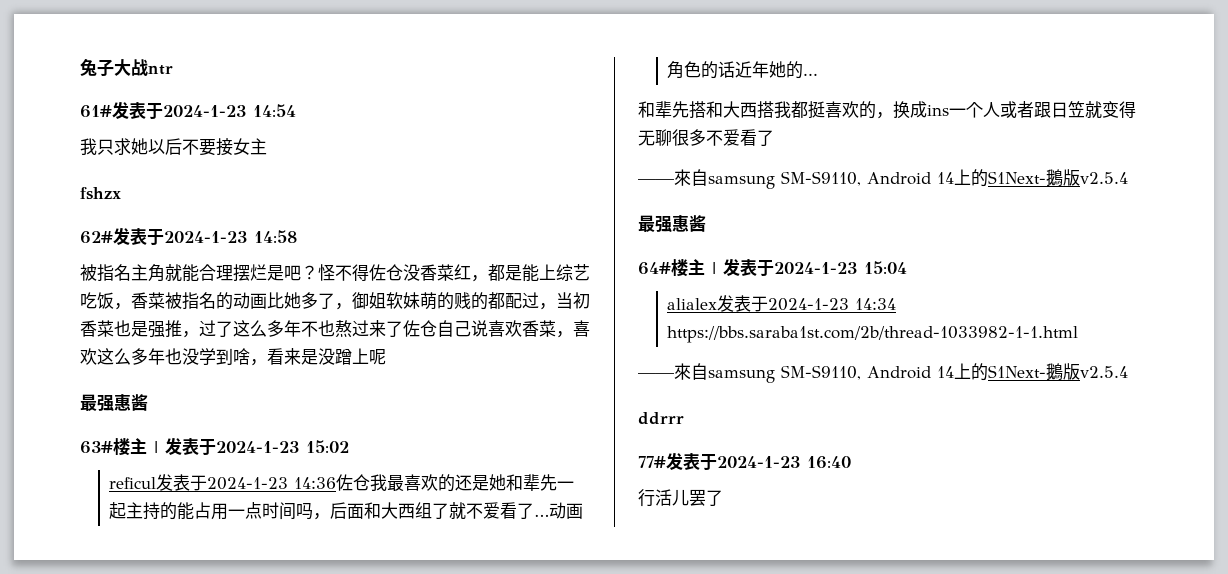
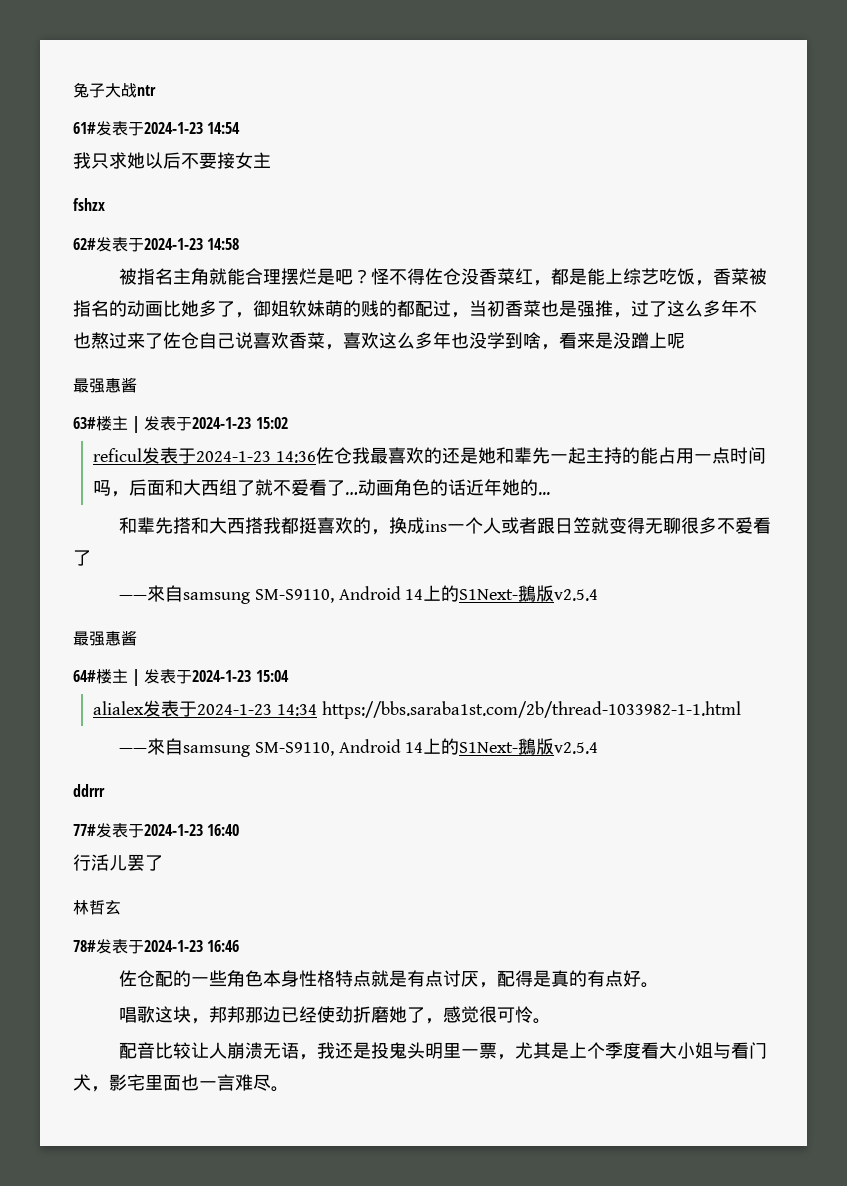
+ 林哲玄
+ 78#发表于2024-1-23 16:46
+ 佐仓配的一些角色本身性格特点就是有点讨厌，配得是真的有点好。
+ 唱歌这块，邦邦那边已经使劲折磨她了，感觉很可怜。
+ 配音比较让人崩溃无语，我还是投鬼头明里一票，尤其是上个季度看大小姐与看门犬，影宅里面也一言难尽。

